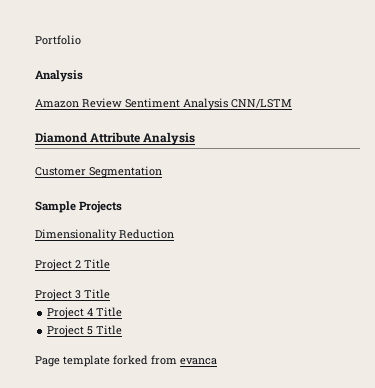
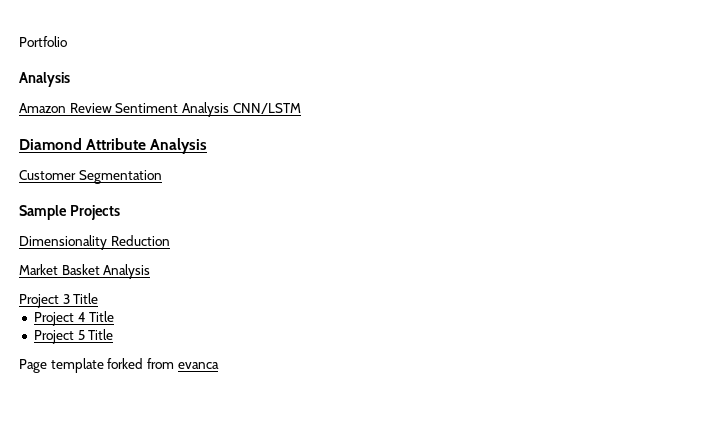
- Project 2 Title
+ Market Basket Analysis

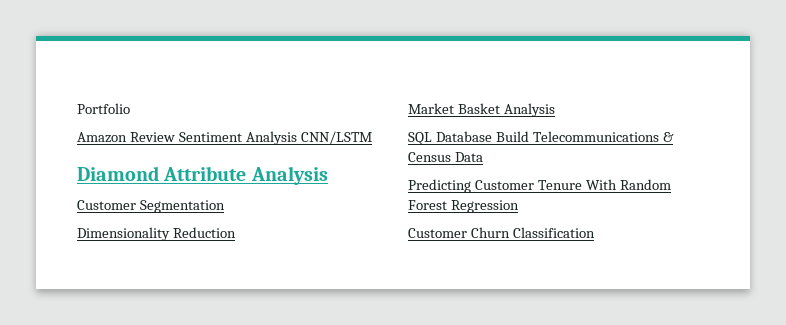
  Portfolio
- Analysis
- Sample Projects
- Project 3 Title
- Project 4 Title
- Project 5 Title
- Page template forked from evanca
+ SQL Database Build Telecommunications & Census Data
+ Predicting Customer Tenure With Random Forest Regression
+ Customer Churn Classification

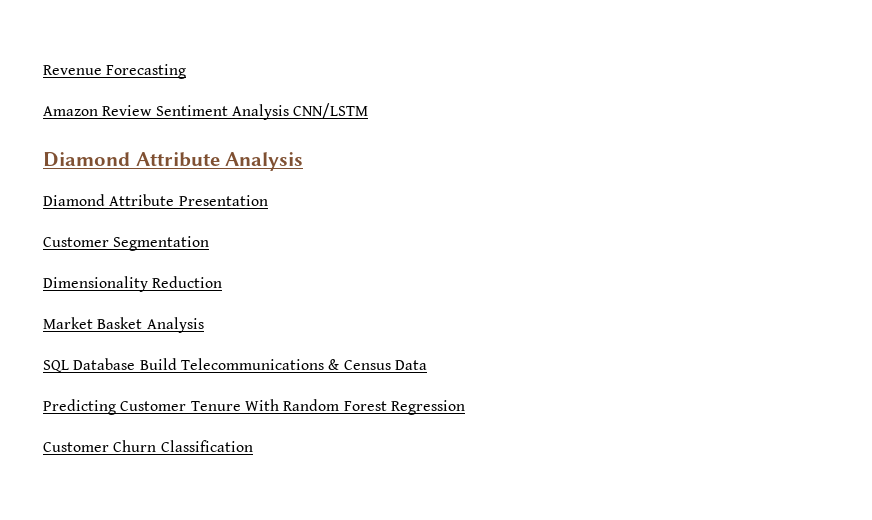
- Portfolio
+ Revenue Forecasting
+ Diamond Attribute Presentation

